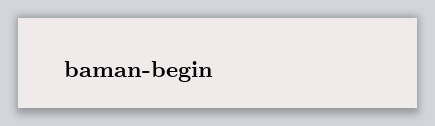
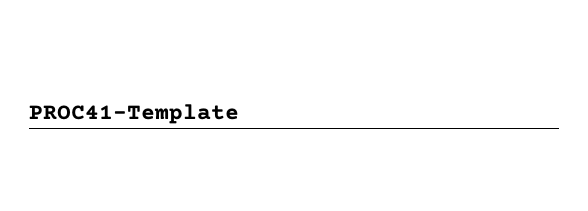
- baman-begin
+ PROC41-Template

